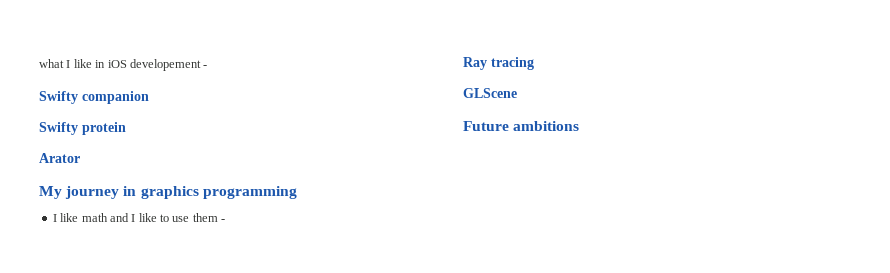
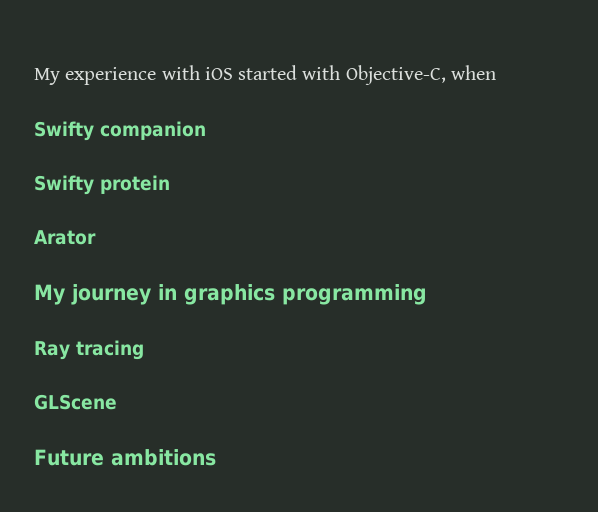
- what I like in iOS developement -
+ My experience with iOS started with Objective-C, when
- I like math and I like to use them -

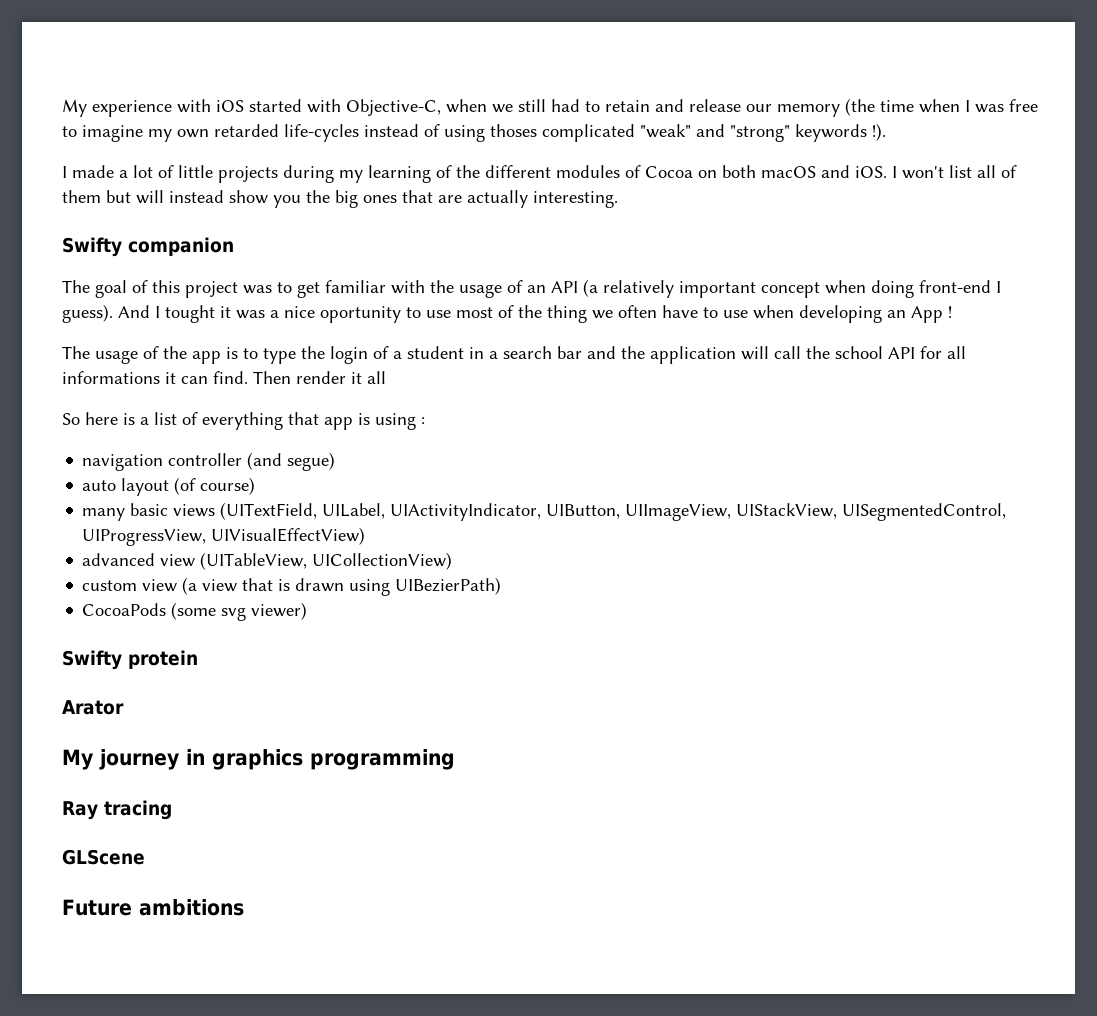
- My experience with iOS started with Objective-C, when
+ My experience with iOS started with Objective-C, when we still had to retain and release our memory (the time when I was free to imagine my own retarded life-cycles instead of using thoses complicated "weak" and "strong" keywords !).
+ I made a lot of little projects during my learning of the different modules of Cocoa on both macOS and iOS. I won't list all of them but will instead show you the big ones that are actually interesting.
  Swifty companion
+ The goal of this project was to get familiar with the usage of an API (a relatively important concept when doing front-end I guess). And I tought it was a nice oportunity to use most of the thing we often have to use when developing an App !
+ The usage of the app is to type the login of a student in a search bar and the application will call the school API for all informations it can find. Then render it all
+ So here is a list of everything that app is using :
+ navigation controller (and segue)
+ auto layout (of course)
+ many basic views (UITextField, UILabel, UIActivityIndicator, UIButton, UIImageView, UIStackView, UISegmentedControl, UIProgressView, UIVisualEffectView)
+ advanced view (UITableView, UICollectionView)
+ custom view (a view that is drawn using UIBezierPath)
+ CocoaPods (some svg viewer)

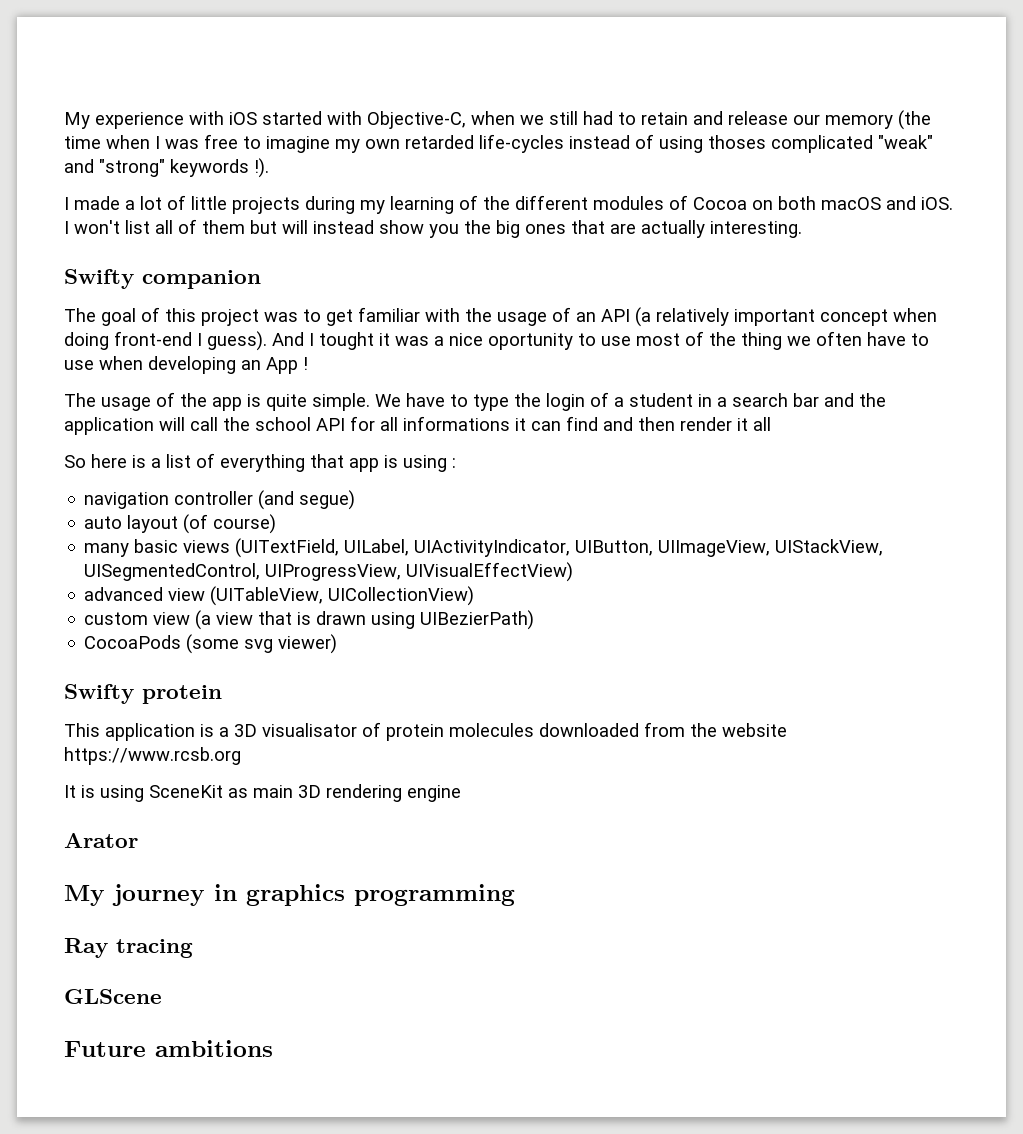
- The usage of the app is to type the login of a student in a search bar and the application will call the school API for all informations it can find. Then render it all
+ The usage of the app is quite simple. We have to type the login of a student in a search bar and the application will call the school API for all informations it can find and then render it all
+ This application is a 3D visualisator of protein molecules downloaded from the website https://www.rcsb.org
+ It is using SceneKit as main 3D rendering engine

